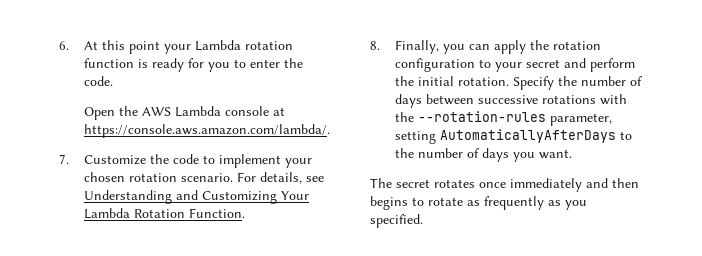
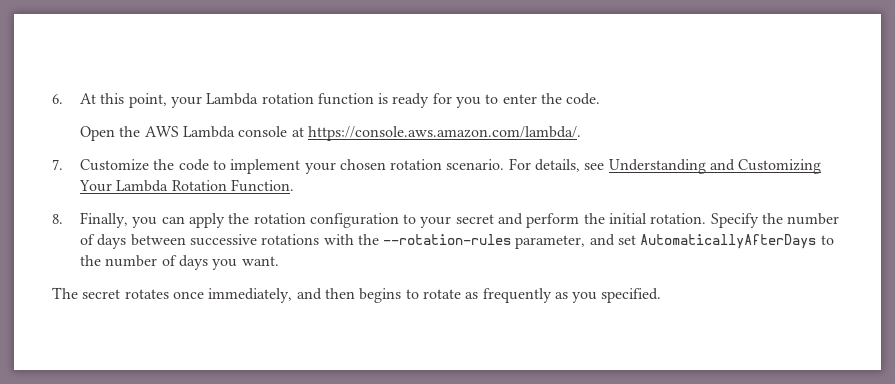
- 6. At this point your Lambda rotation function is ready for you to enter the code.
+ 6. At this point, your Lambda rotation function is ready for you to enter the code.
- Specify the number of days between successive rotations with the --rotation-rules parameter, setting AutomaticallyAfterDays to the number of days you want.
+ Specify the number of days between successive rotations with the --rotation-rules parameter, and set AutomaticallyAfterDays to the number of days you want.
- The secret rotates once immediately and then begins to rotate as frequently as you specified.
+ The secret rotates once immediately, and then begins to rotate as frequently as you specified.

